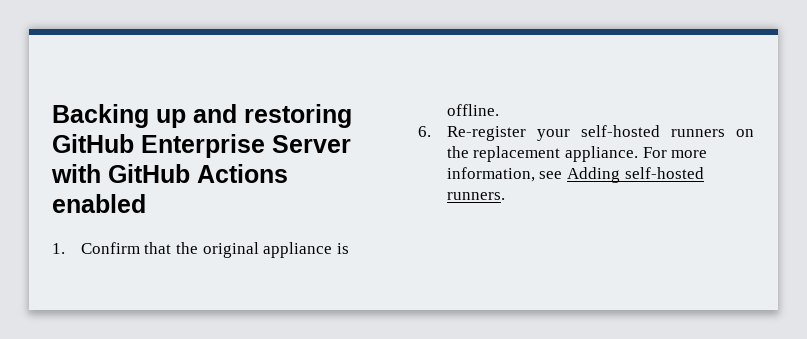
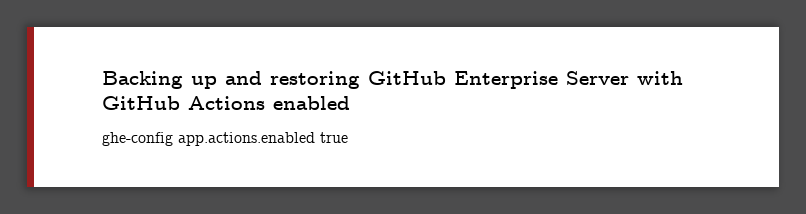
- 1. Confirm that the original appliance is offline.
- 6. Re-register your self-hosted runners on the replacement appliance. For more information, see Adding self-hosted runners.
+ ghe-config app.actions.enabled true

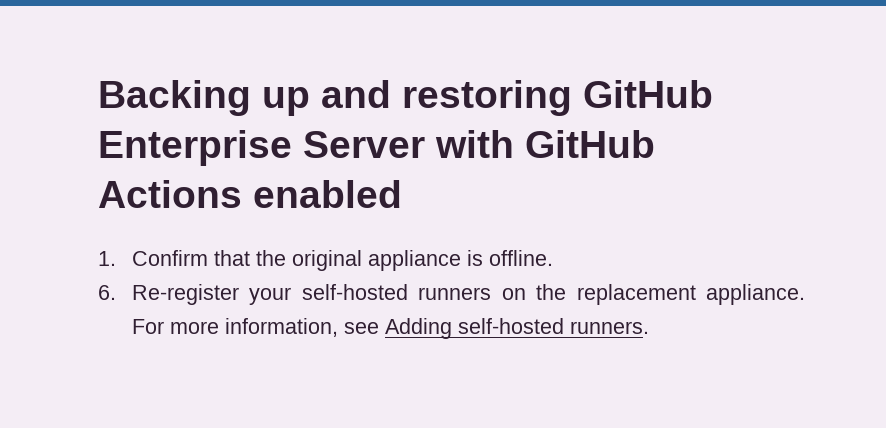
- ghe-config app.actions.enabled true
+ 1. Confirm that the original appliance is offline.
+ 6. Re-register your self-hosted runners on the replacement appliance. For more information, see Adding self-hosted runners.

